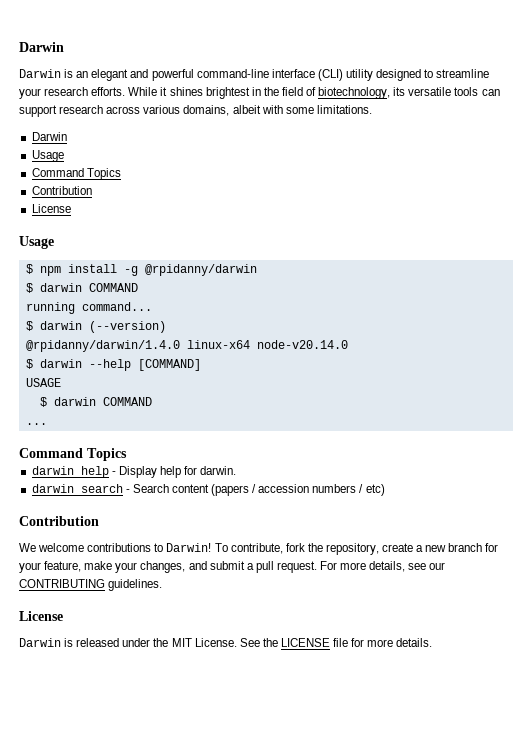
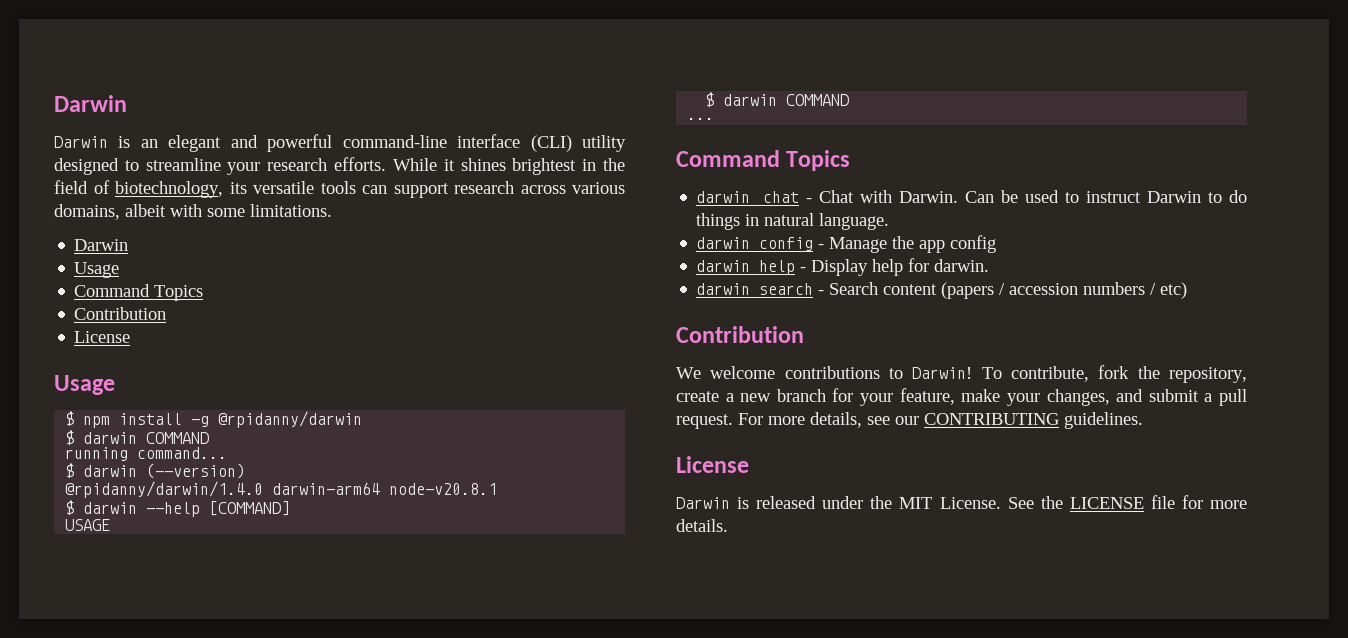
- @rpidanny/darwin/1.4.0 linux-x64 node-v20.14.0
+ @rpidanny/darwin/1.4.0 darwin-arm64 node-v20.8.1
+ darwin chat - Chat with Darwin. Can be used to instruct Darwin to do things in natural language.
+ darwin config - Manage the app config

